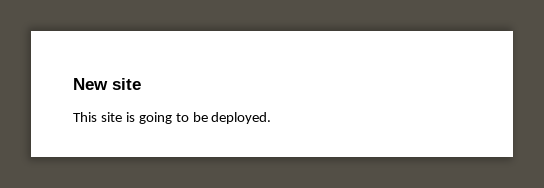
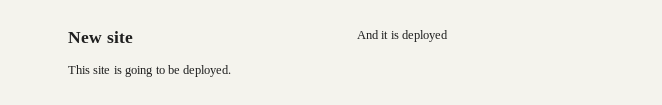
+ And it is deployed

